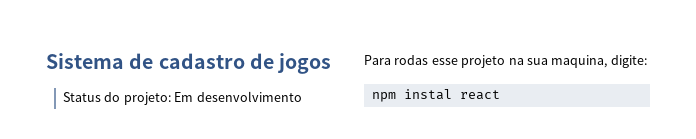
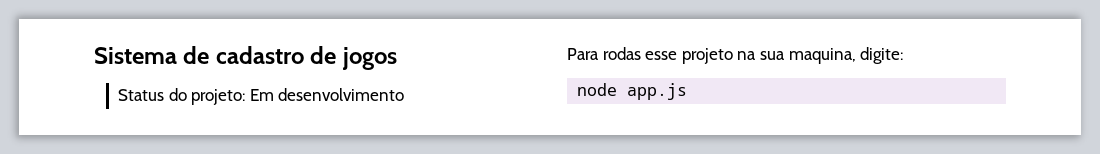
- npm instal react
+ node app.js

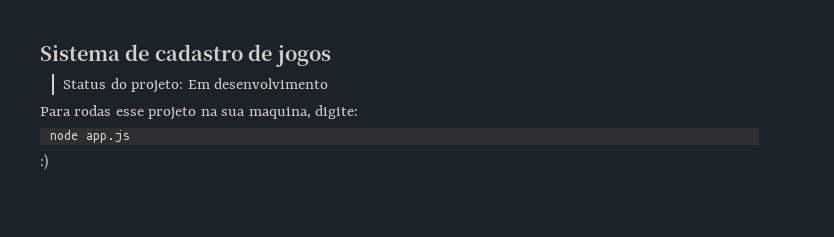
+ :)

